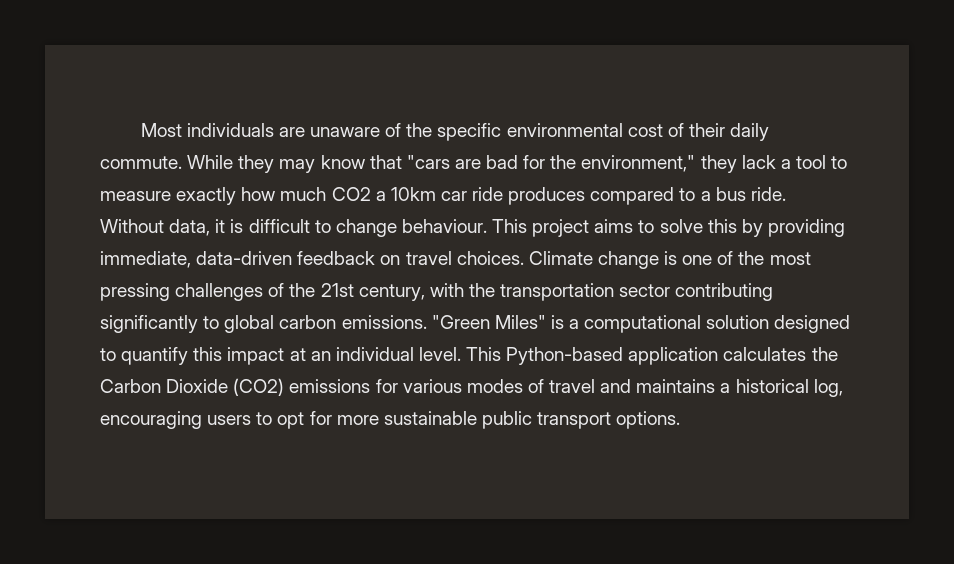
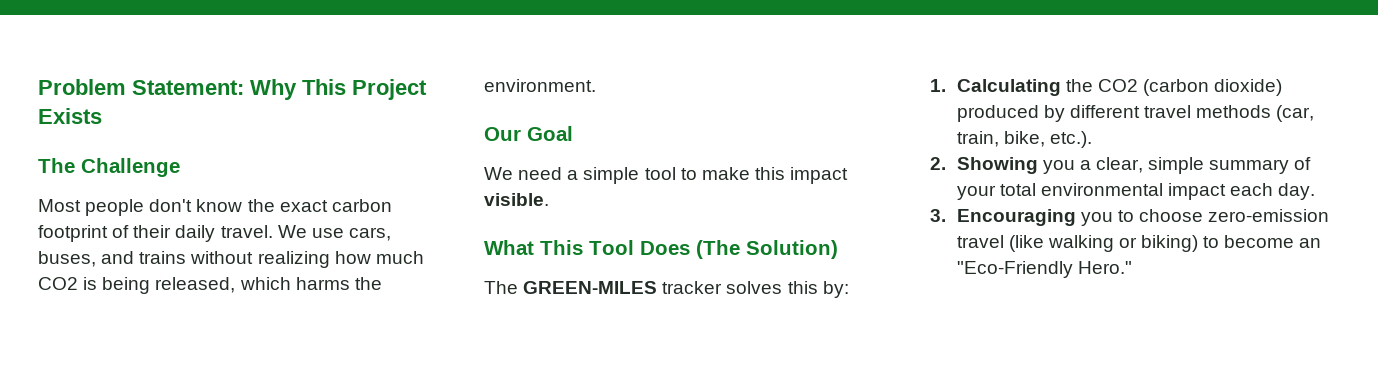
- Most individuals are unaware of the specific environmental cost of their daily commute. While they may know that "cars are bad for the environment," they lack a tool to measure exactly how much CO2 a 10km car ride produces compared to a bus ride. Without data, it is difficult to change behaviour. This project aims to solve this by providing immediate, data-driven feedback on travel choices. Climate change is one of the most pressing challenges of the 21st century, with the transportation sector contributing significantly to global carbon emissions. "Green Miles" is a computational solution designed to quantify this impact at an individual level. This Python-based application calculates the Carbon Dioxide (CO2) emissions for various modes of travel and maintains a historical log, encouraging users to opt for more sustainable public transport options.
+ Problem Statement: Why This Project Exists
+ The Challenge
+ Most people don't know the exact carbon footprint of their daily travel. We use cars, buses, and trains without realizing how much CO2 is being released, which harms the environment.
+ Our Goal
+ We need a simple tool to make this impact visible.
+ What This Tool Does (The Solution)
+ The GREEN-MILES tracker solves this by:
+ 1. Calculating the CO2 (carbon dioxide) produced by different travel methods (car, train, bike, etc.).
+ 2. Showing you a clear, simple summary of your total environmental impact each day.
+ 3. Encouraging you to choose zero-emission travel (like walking or biking) to become an "Eco-Friendly Hero."

